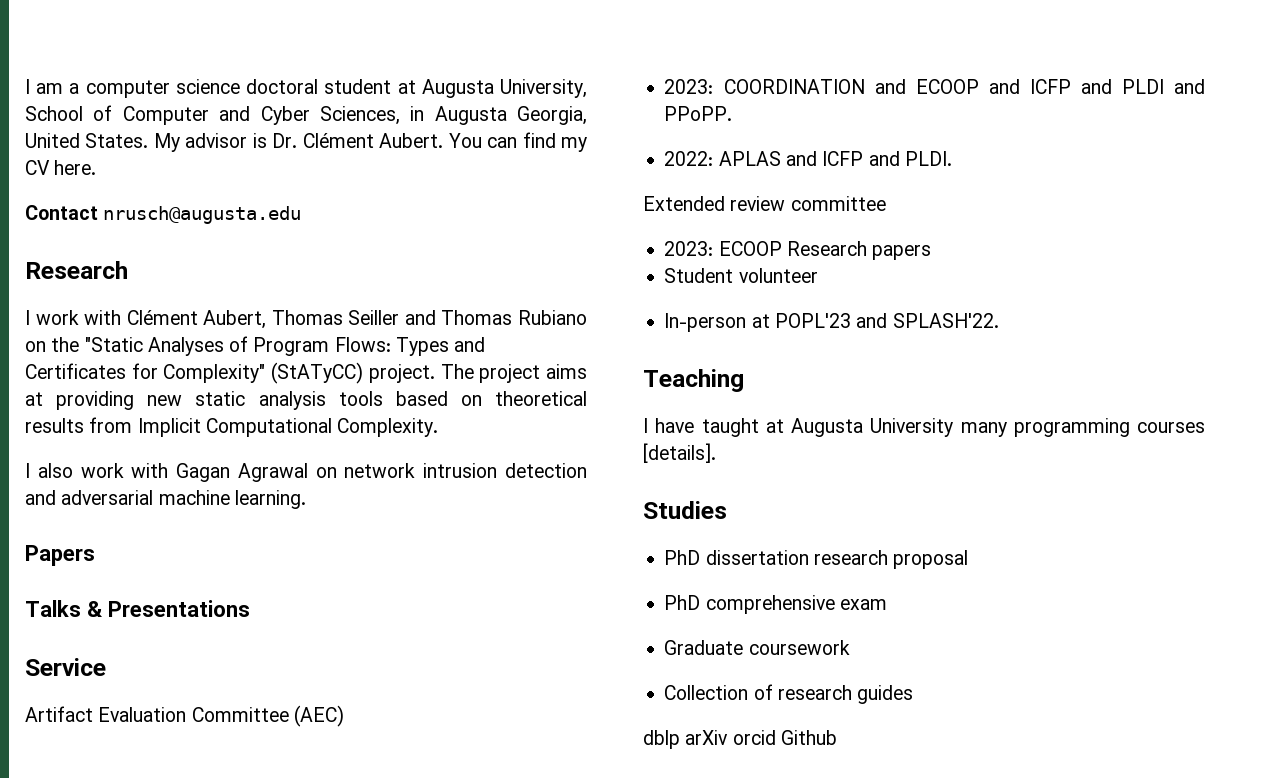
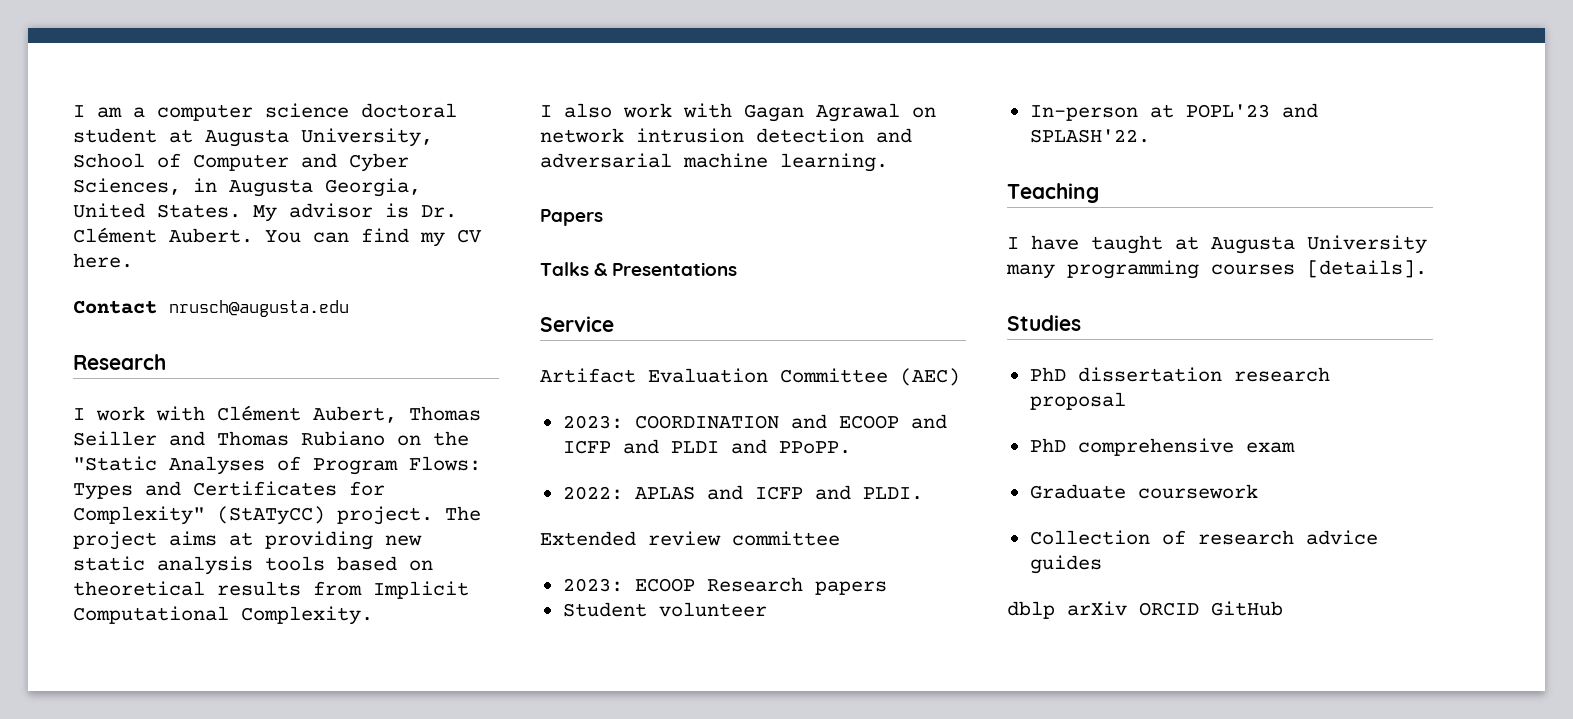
- Collection of research guides
+ Collection of research advice guides
- dblp arXiv orcid Github
+ dblp arXiv ORCID GitHub

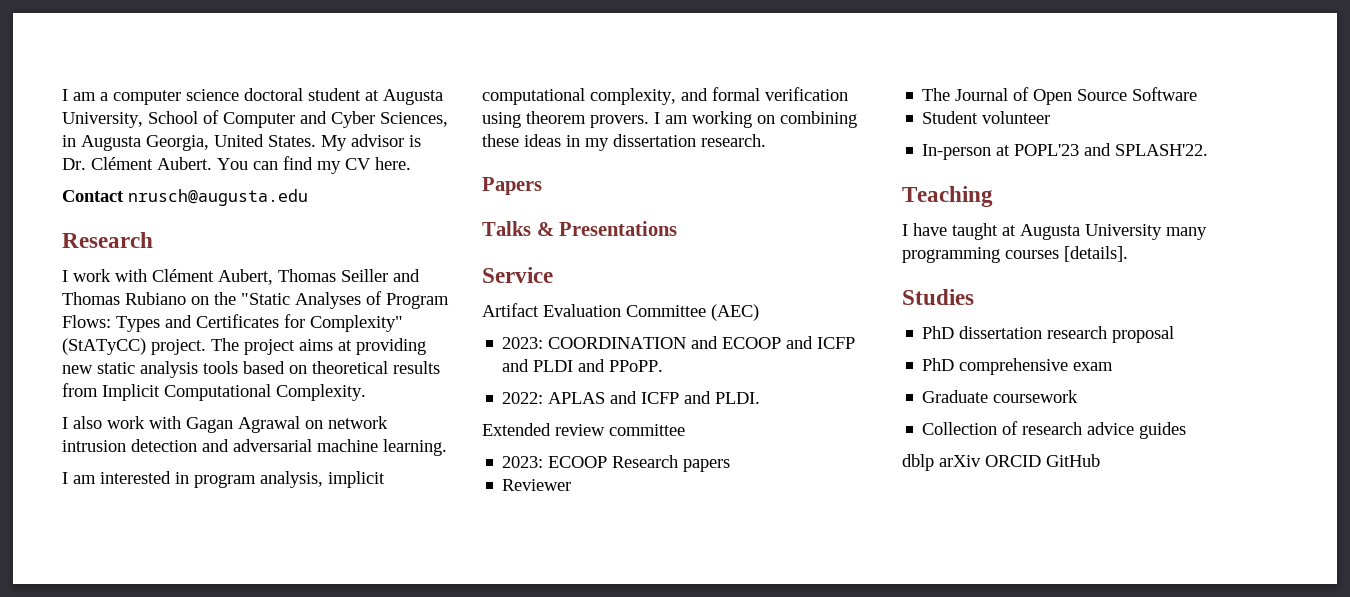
+ I am interested in program analysis, implicit computational complexity, and formal verification using theorem provers. I am working on combining these ideas in my dissertation research.
+ Reviewer
+ The Journal of Open Source Software

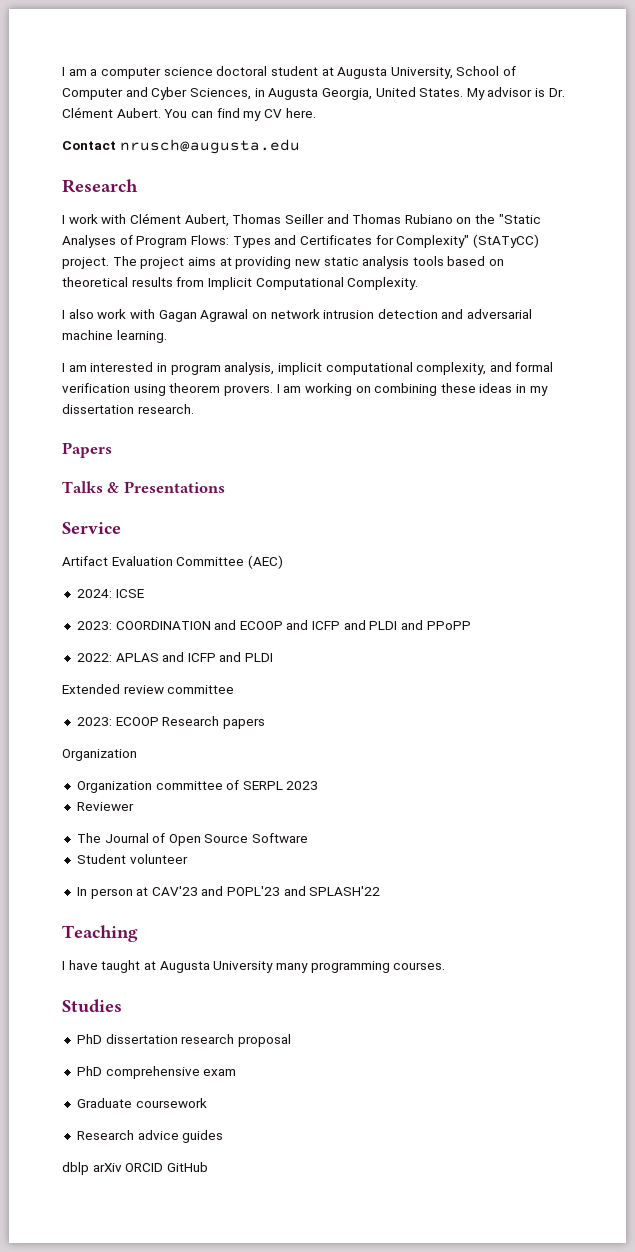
+ 2024: ICSE
- 2023: COORDINATION and ECOOP and ICFP and PLDI and PPoPP.
+ 2023: COORDINATION and ECOOP and ICFP and PLDI and PPoPP
- 2022: APLAS and ICFP and PLDI.
+ 2022: APLAS and ICFP and PLDI
  2023: ECOOP Research papers
+ Organization
+ Organization committee of SERPL 2023
- In-person at POPL'23 and SPLASH'22.
+ In person at CAV'23 and POPL'23 and SPLASH'22
- I have taught at Augusta University many programming courses [details].
+ I have taught at Augusta University many programming courses.
- Collection of research advice guides
+ Research advice guides

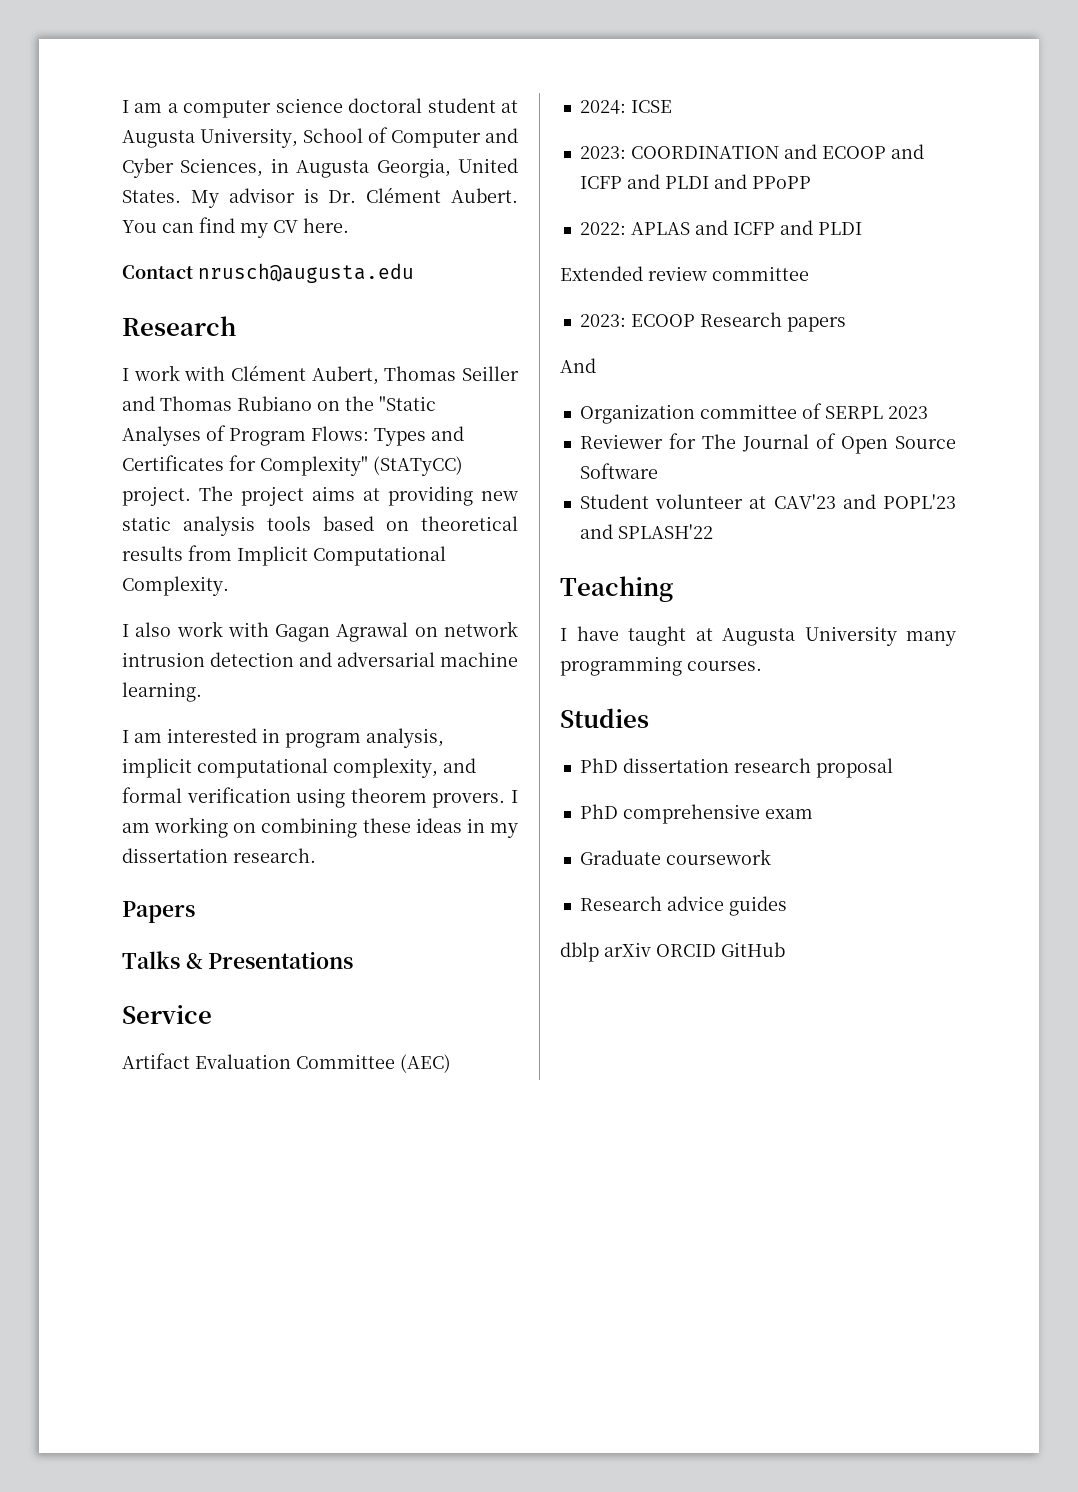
  2023: ECOOP Research papers
- Organization
+ And
- Reviewer
- The Journal of Open Source Software
+ Reviewer for The Journal of Open Source Software
- Student volunteer
- In person at CAV'23 and POPL'23 and SPLASH'22
+ Student volunteer at CAV'23 and POPL'23 and SPLASH'22

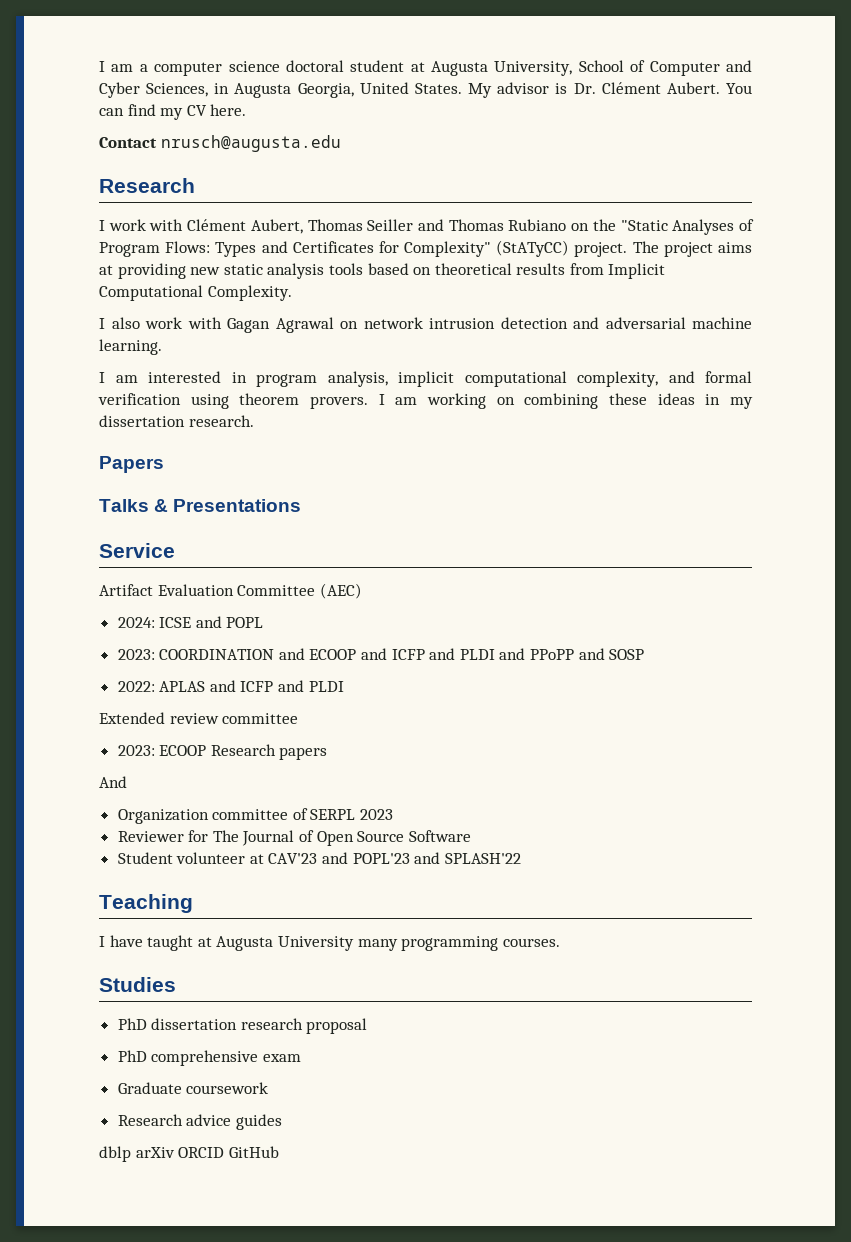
- 2024: ICSE
+ 2024: ICSE and POPL
- 2023: COORDINATION and ECOOP and ICFP and PLDI and PPoPP
+ 2023: COORDINATION and ECOOP and ICFP and PLDI and PPoPP and SOSP

